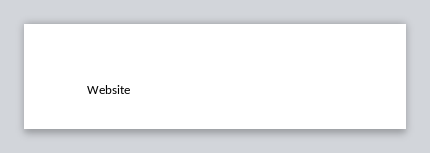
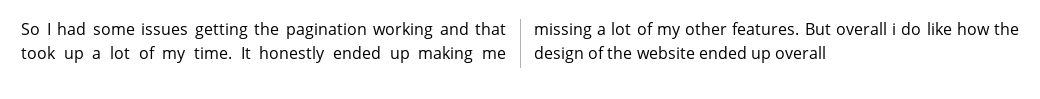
- Website
+ So I had some issues getting the pagination working and that took up a lot of my time. It honestly ended up making me missing a lot of my other features. But overall i do like how the design of the website ended up overall

